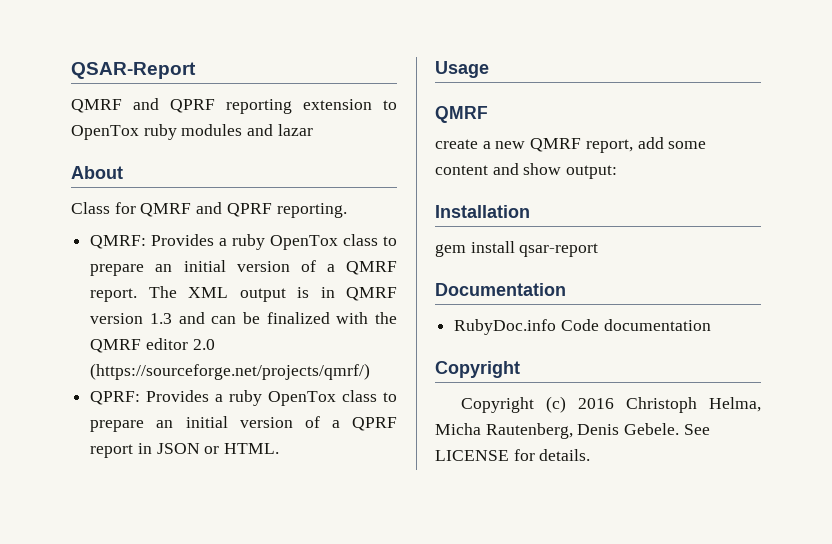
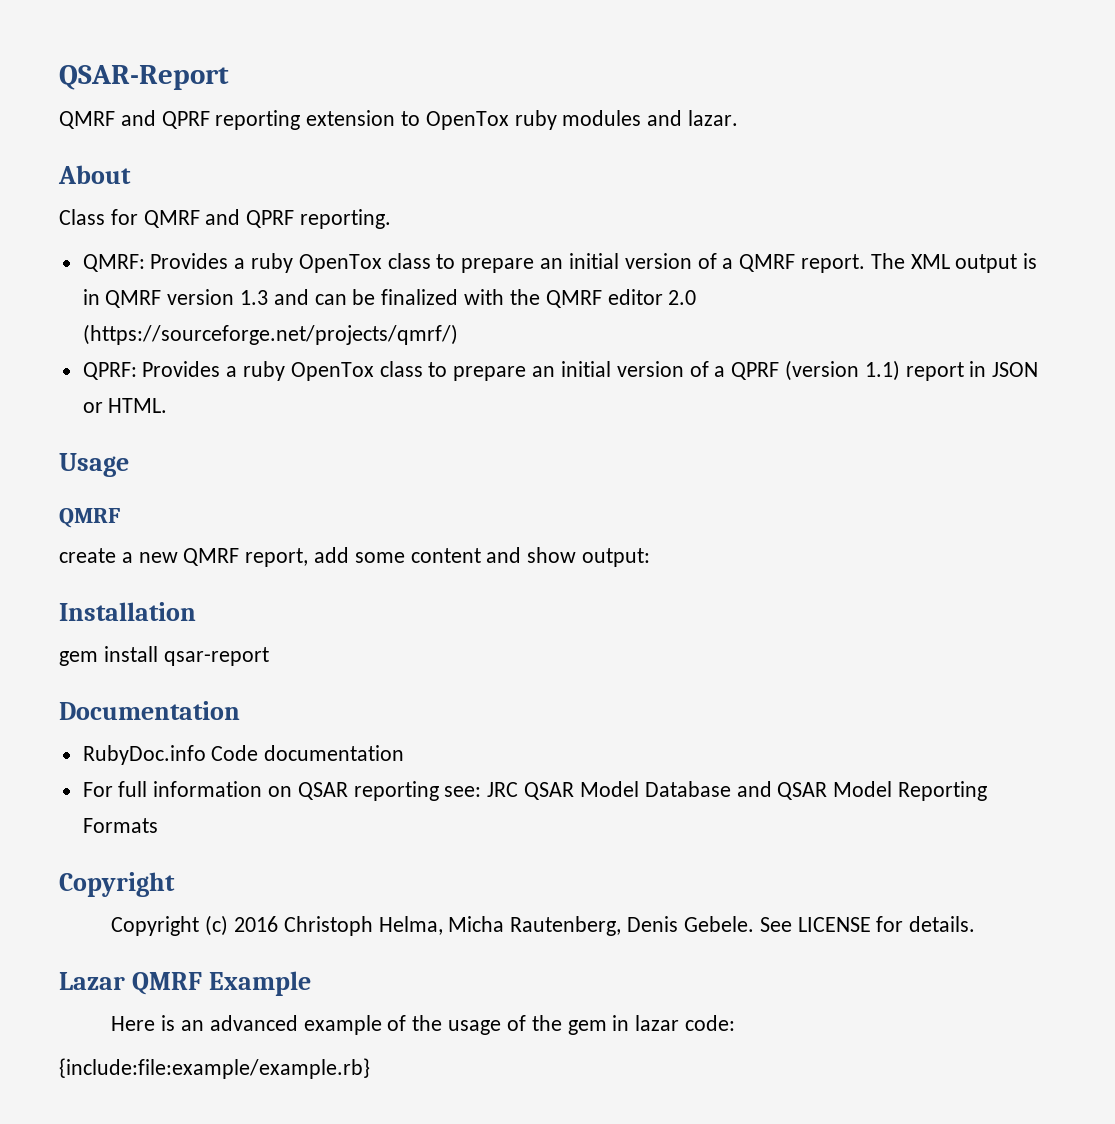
- QMRF and QPRF reporting extension to OpenTox ruby modules and lazar
+ QMRF and QPRF reporting extension to OpenTox ruby modules and lazar.
- QPRF: Provides a ruby OpenTox class to prepare an initial version of a QPRF report in JSON or HTML.
+ QPRF: Provides a ruby OpenTox class to prepare an initial version of a QPRF (version 1.1) report in JSON or HTML.
+ For full information on QSAR reporting see: JRC QSAR Model Database and QSAR Model Reporting Formats
+ Lazar QMRF Example
+ Here is an advanced example of the usage of the gem in lazar code:
+ {include:file:example/example.rb}

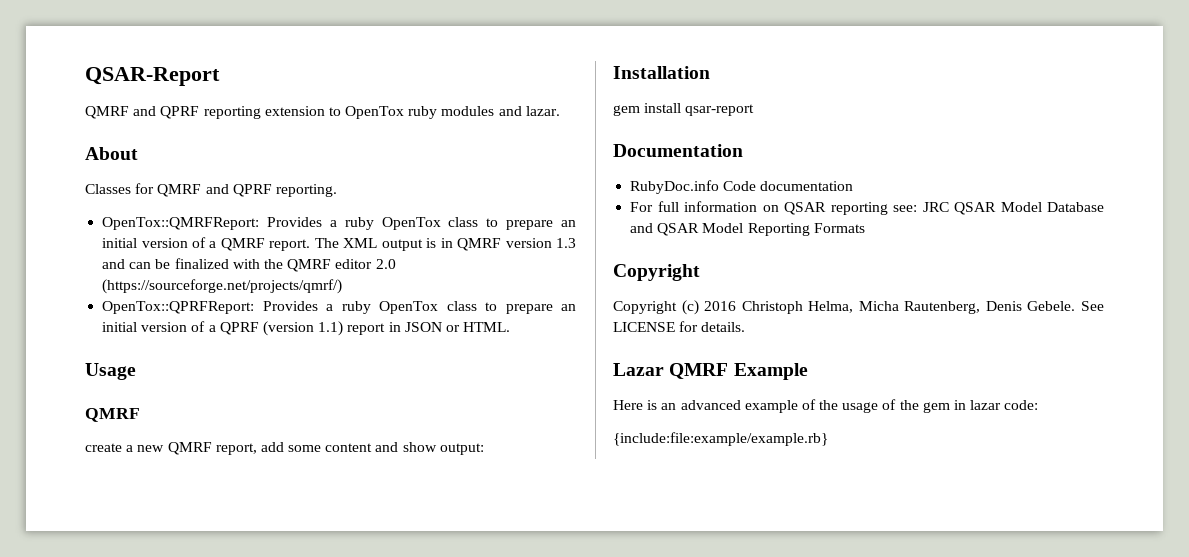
- Class for QMRF and QPRF reporting.
+ Classes for QMRF and QPRF reporting.
- QMRF: Provides a ruby OpenTox class to prepare an initial version of a QMRF report.
+ OpenTox::QMRFReport: Provides a ruby OpenTox class to prepare an initial version of a QMRF report.
- QPRF: Provides a ruby OpenTox class to prepare an initial version of a QPRF (version 1.1) report in JSON or HTML.
+ OpenTox::QPRFReport: Provides a ruby OpenTox class to prepare an initial version of a QPRF (version 1.1) report in JSON or HTML.

